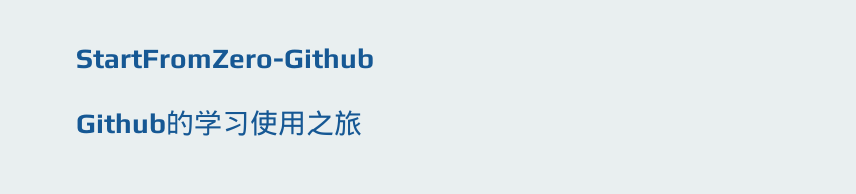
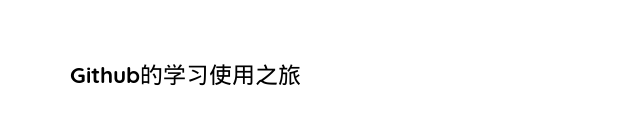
- StartFromZero-Github

